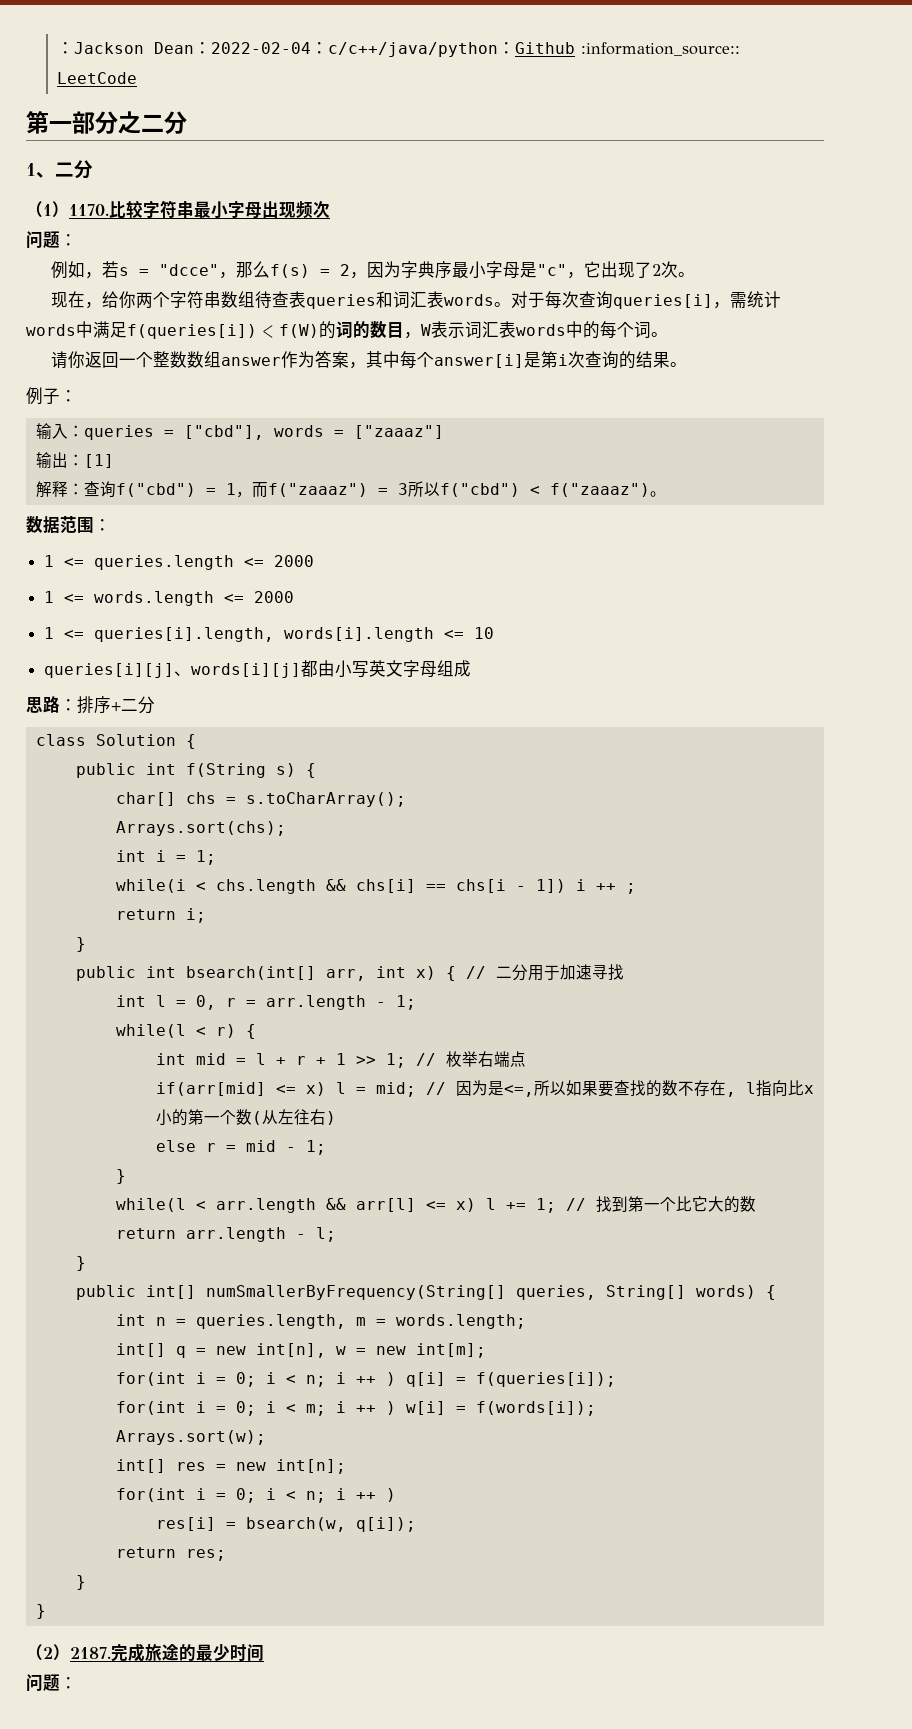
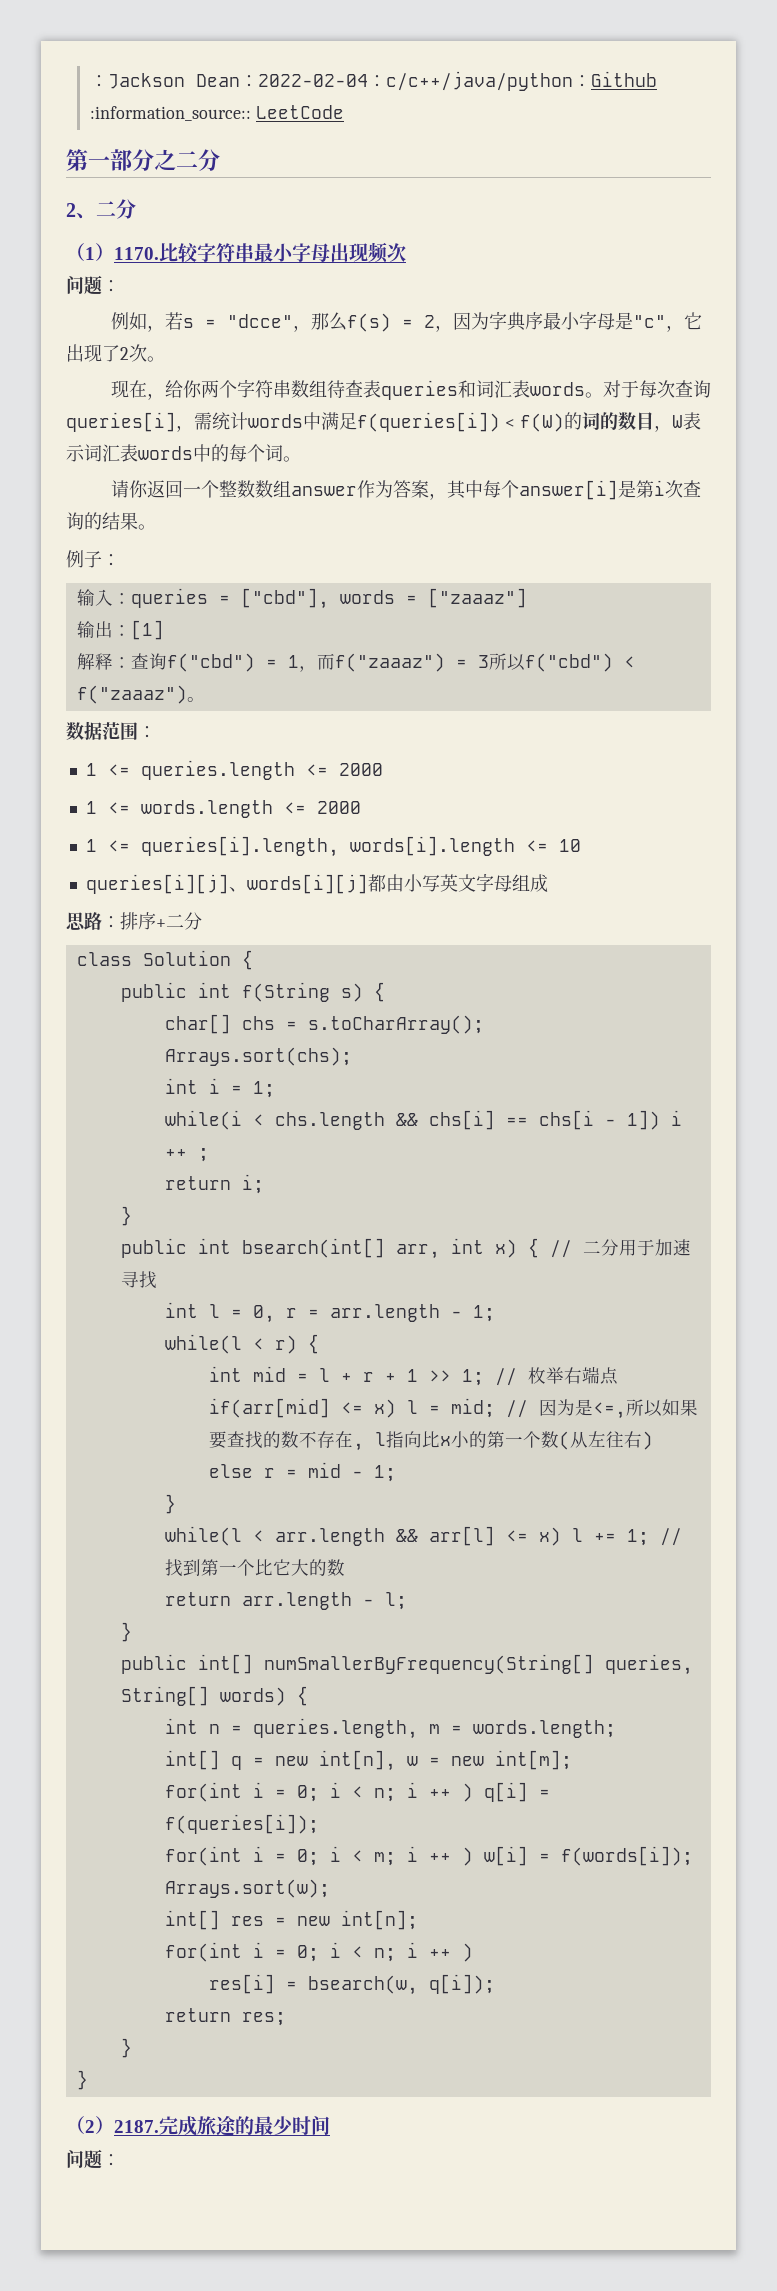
- 1、二分
+ 2、二分

